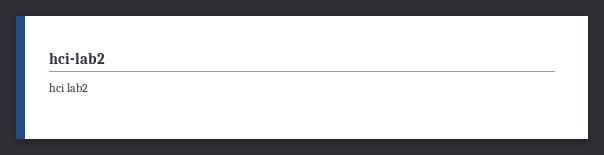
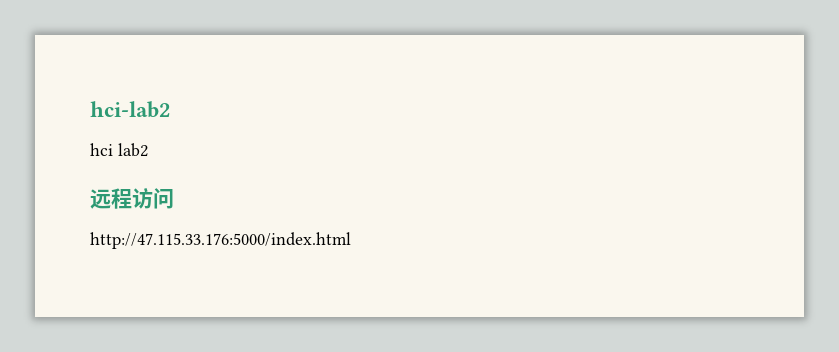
+ 远程访问
+ http://47.115.33.176:5000/index.html

